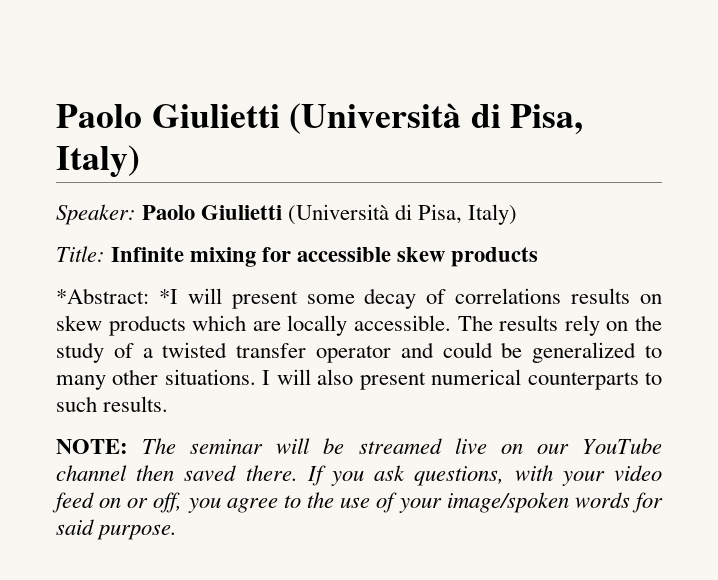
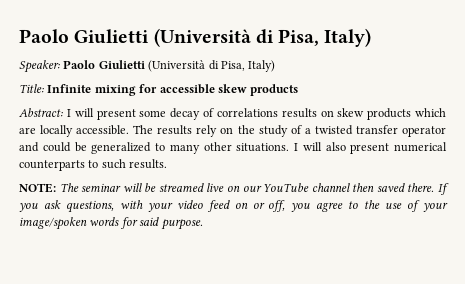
- *Abstract: *I will present some decay of correlations results on skew products which are locally accessible.
+ Abstract: I will present some decay of correlations results on skew products which are locally accessible.

